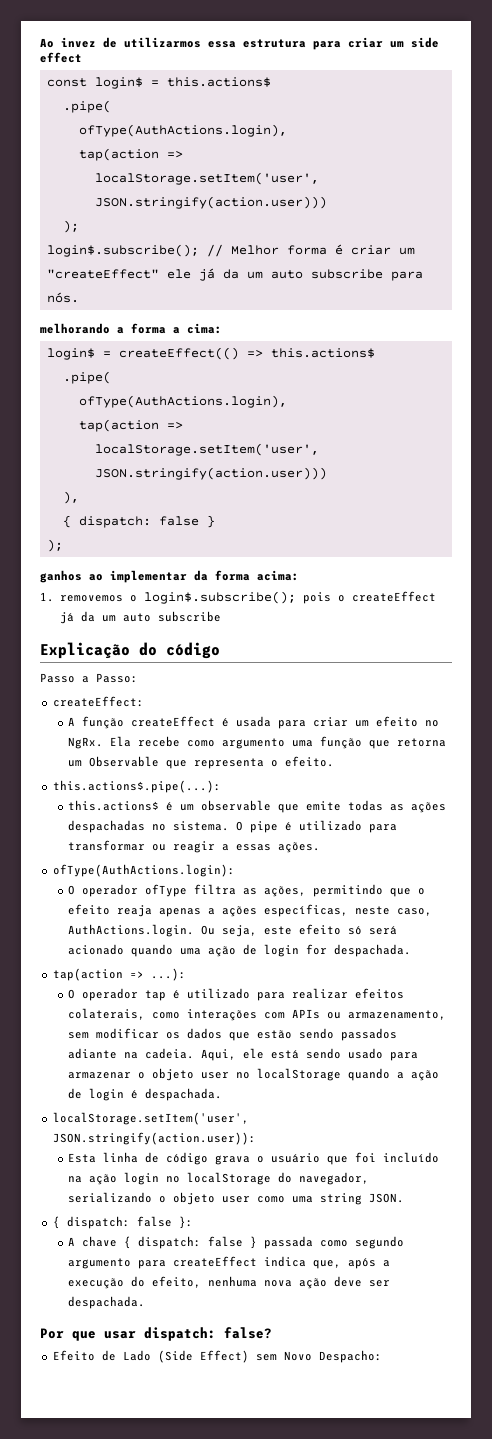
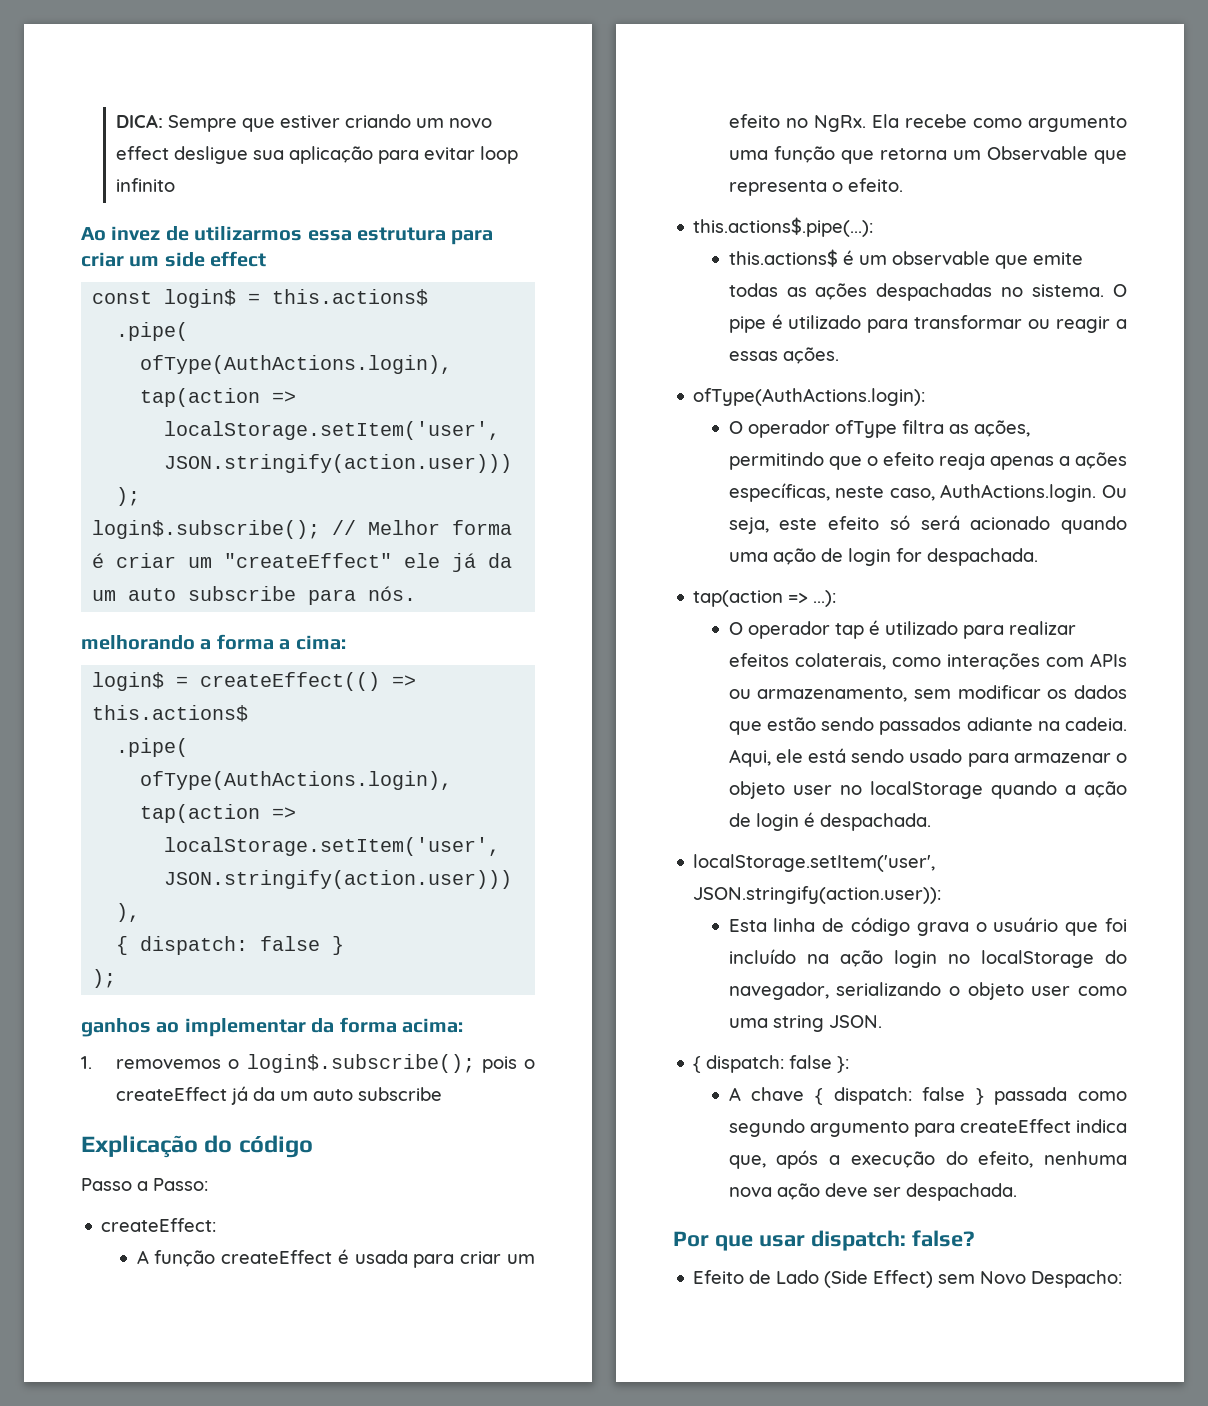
+ DICA: Sempre que estiver criando um novo effect desligue sua aplicação para evitar loop infinito

